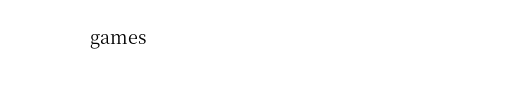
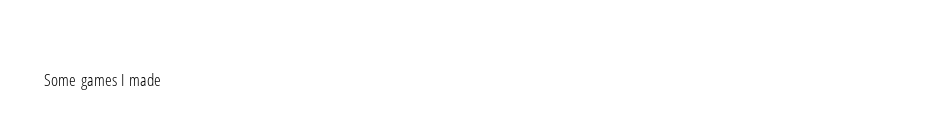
- games
+ Some games I made

